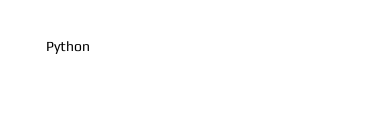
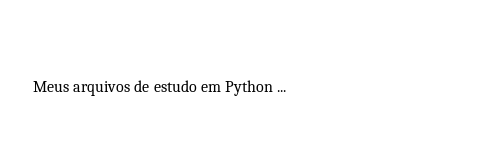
- Python
+ Meus arquivos de estudo em Python ...

